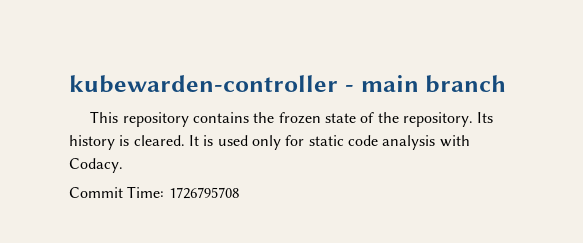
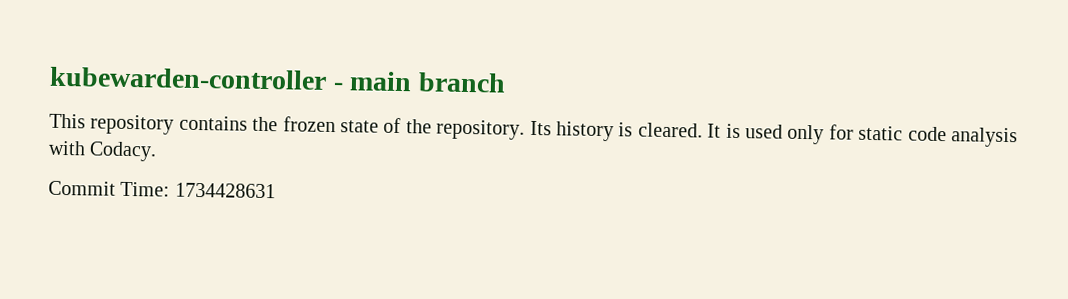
- Commit Time: 1726795708
+ Commit Time: 1734428631

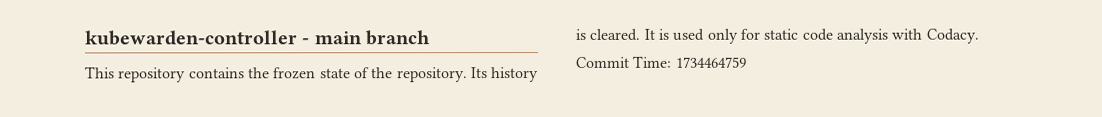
- Commit Time: 1734428631
+ Commit Time: 1734464759

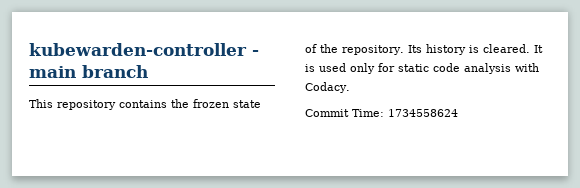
- Commit Time: 1734464759
+ Commit Time: 1734558624

